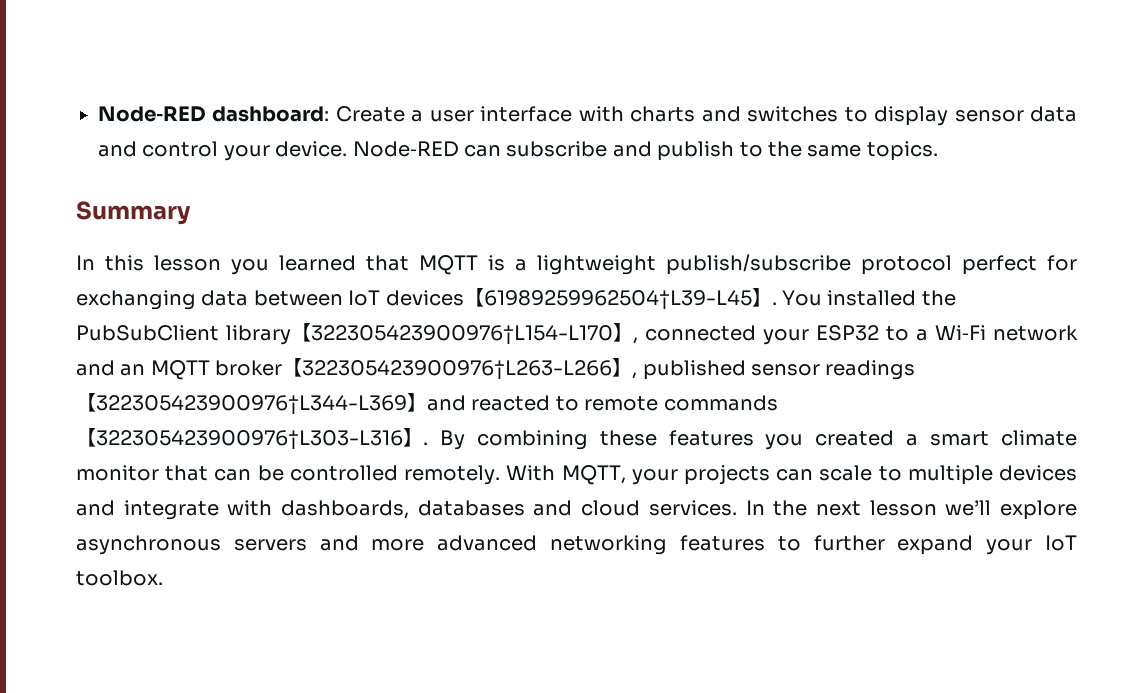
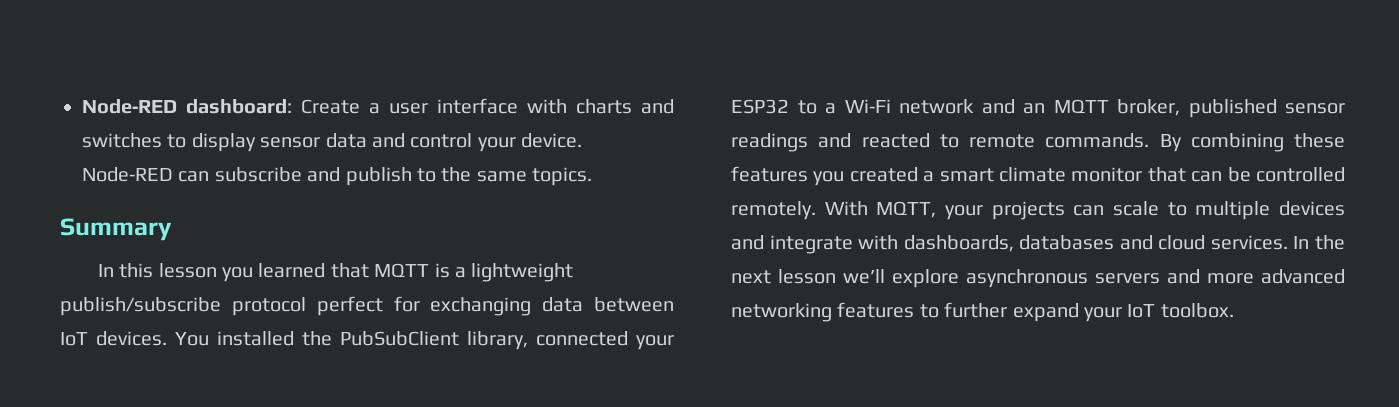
- In this lesson you learned that MQTT is a lightweight publish/subscribe protocol perfect for exchanging data between IoT devices【61989259962504†L39-L45】. You installed the PubSubClient library【322305423900976†L154-L170】, connected your ESP32 to a Wi‑Fi network and an MQTT broker【322305423900976†L263-L266】, published sensor readings【322305423900976†L344-L369】and reacted to remote commands【322305423900976†L303-L316】.
+ In this lesson you learned that MQTT is a lightweight publish/subscribe protocol perfect for exchanging data between IoT devices. You installed the PubSubClient library, connected your ESP32 to a Wi‑Fi network and an MQTT broker, published sensor readings and reacted to remote commands.

